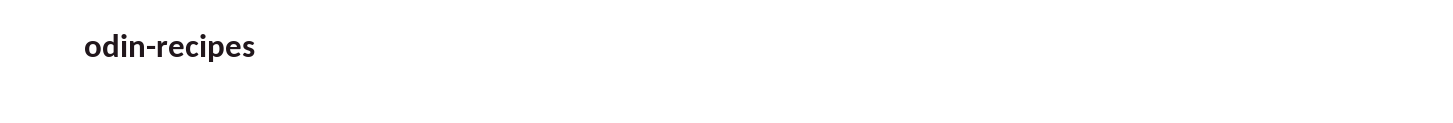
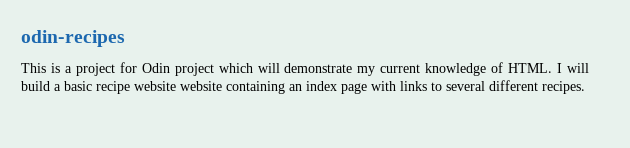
+ This is a project for Odin project which will demonstrate my current knowledge of HTML. I will build a basic recipe website website containing an index page with links to several different recipes.

